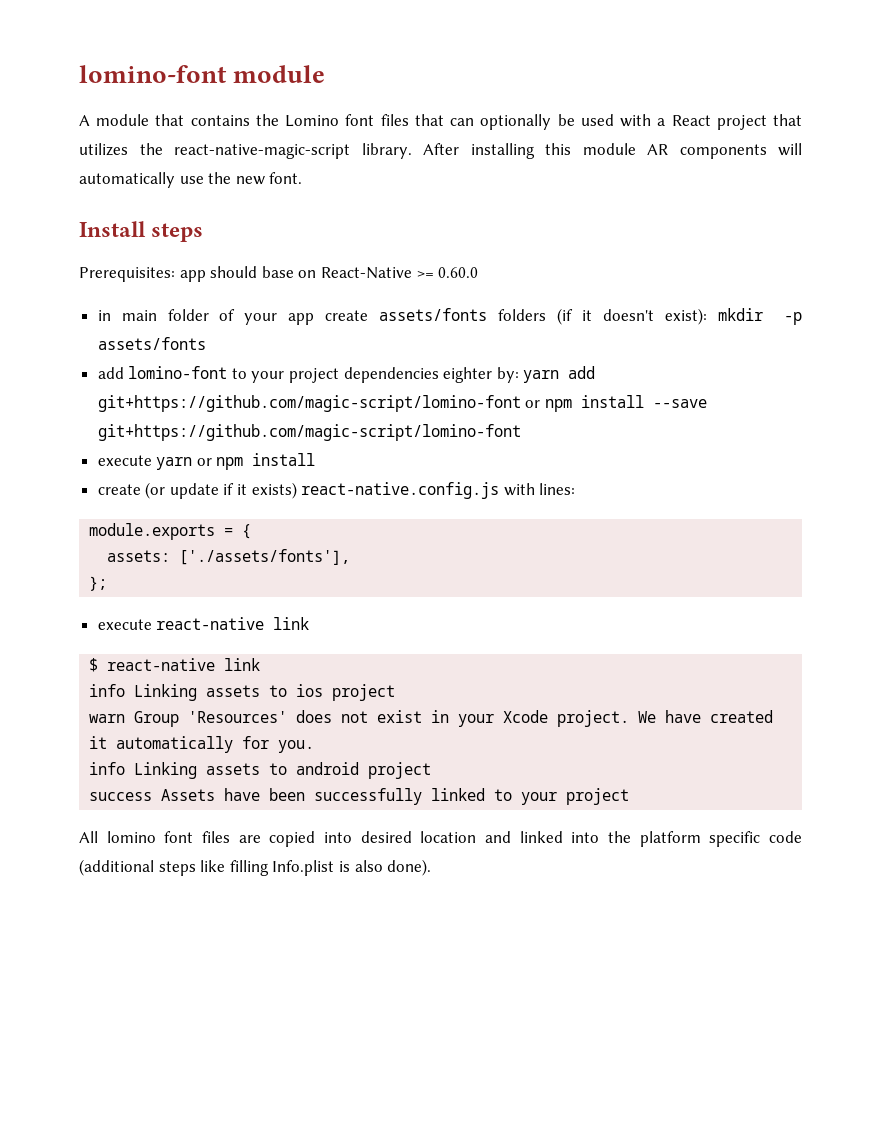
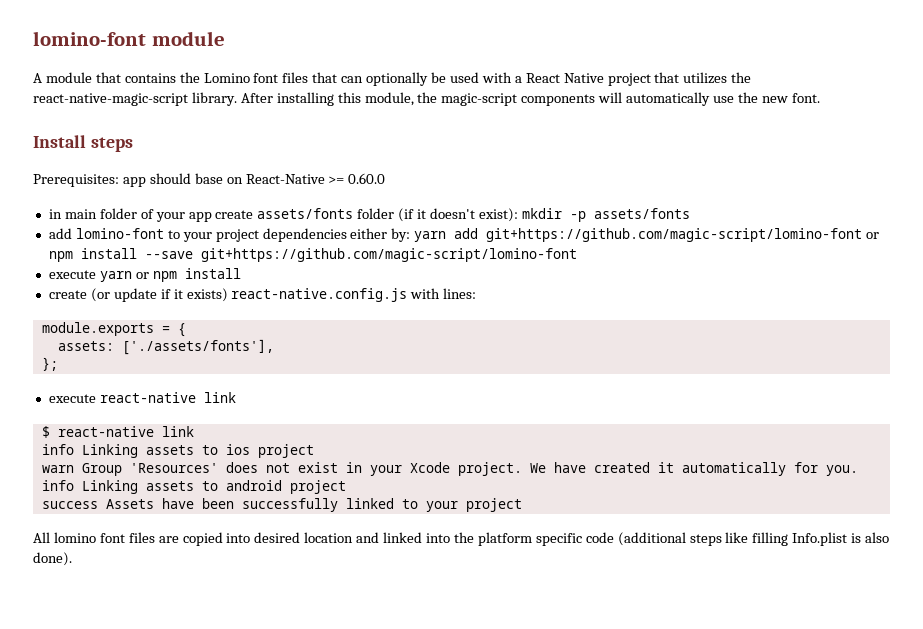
- A module that contains the Lomino font files that can optionally be used with a React project that utilizes the react-native-magic-script library.
+ A module that contains the Lomino font files that can optionally be used with a React Native project that utilizes the react-native-magic-script library.
- After installing this module AR components will automatically use the new font.
+ After installing this module, the magic-script components will automatically use the new font.
- in main folder of your app create assets/fonts folders (if it doesn't exist): mkdir -p assets/fonts
+ in main folder of your app create assets/fonts folder (if it doesn't exist): mkdir -p assets/fonts
- add lomino-font to your project dependencies eighter by: yarn add git+https://github.com/magic-script/lomino-font or npm install --save git+https://github.com/magic-script/lomino-font
+ add lomino-font to your project dependencies either by: yarn add git+https://github.com/magic-script/lomino-font or npm install --save git+https://github.com/magic-script/lomino-font

